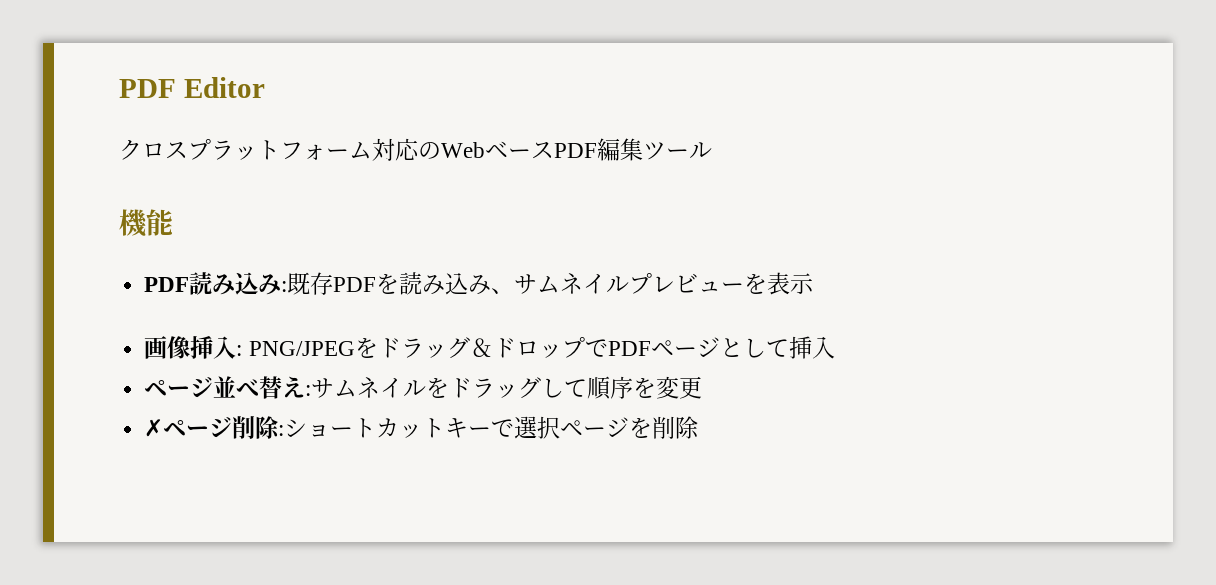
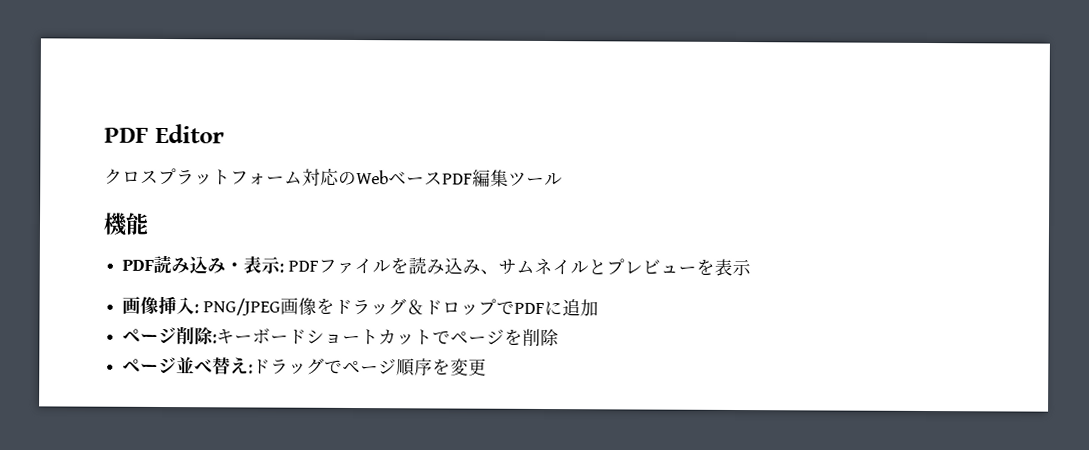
- PDF読み込み:既存PDFを読み込み、サムネイルプレビューを表示
+ PDF読み込み・表示: PDFファイルを読み込み、サムネイルとプレビューを表示
- 画像挿入: PNG/JPEGをドラッグ＆ドロップでPDFページとして挿入
+ 画像挿入: PNG/JPEG画像をドラッグ＆ドロップでPDFに追加
+ ページ削除:キーボードショートカットでページを削除
- ページ並べ替え:サムネイルをドラッグして順序を変更
- ✗ページ削除:ショートカットキーで選択ページを削除
+ ページ並べ替え:ドラッグでページ順序を変更

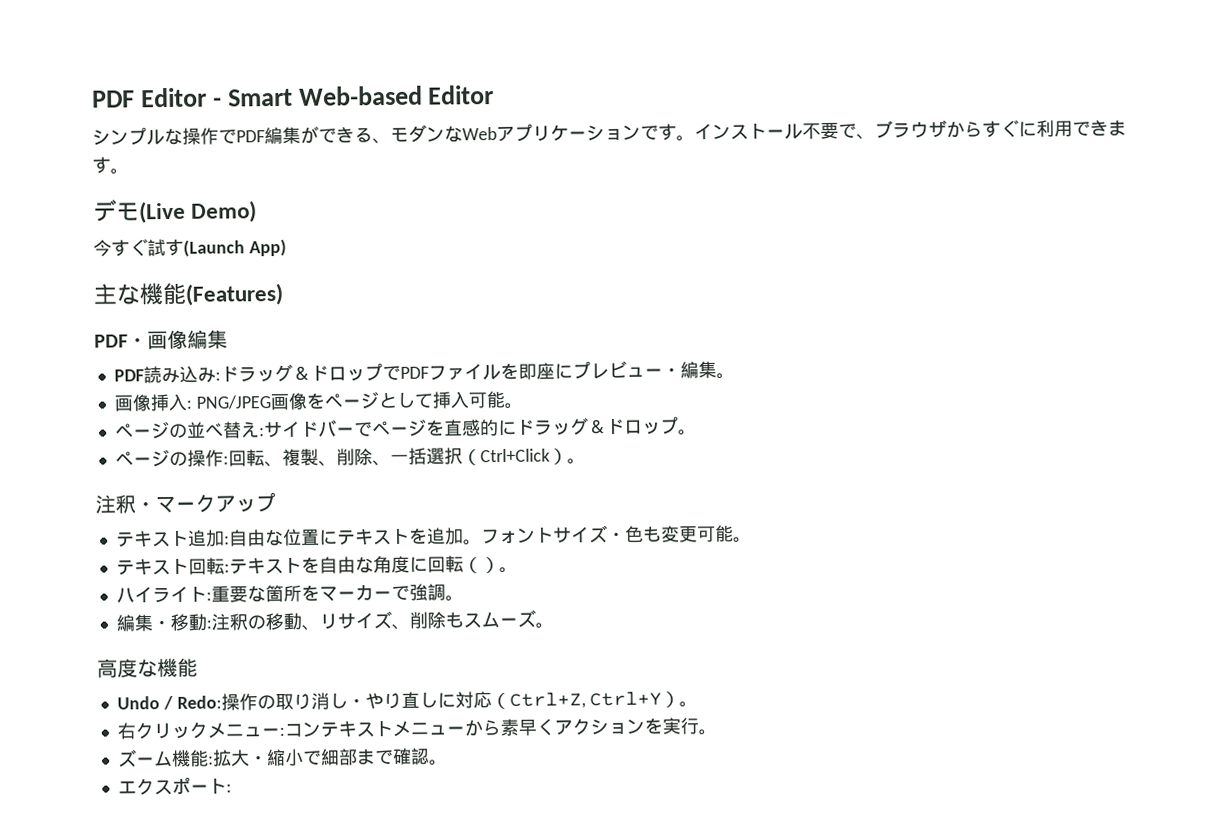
- PDF Editor
- クロスプラットフォーム対応のWebベースPDF編集ツール
- 機能
- PDF読み込み・表示: PDFファイルを読み込み、サムネイルとプレビューを表示
- 画像挿入: PNG/JPEG画像をドラッグ＆ドロップでPDFに追加
- ページ削除:キーボードショートカットでページを削除
- ページ並べ替え:ドラッグでページ順序を変更
+ PDF Editor - Smart Web-based Editor
+ シンプルな操作でPDF編集ができる、モダンなWebアプリケーションです。インストール不要で、ブラウザからすぐに利用できます。
+ デモ(Live Demo)
+ 今すぐ試す(Launch App)
+ 主な機能(Features)
+ PDF・画像編集
+ PDF読み込み:ドラッグ＆ドロップでPDFファイルを即座にプレビュー・編集。
+ 画像挿入: PNG/JPEG画像をページとして挿入可能。
+ ページの並べ替え:サイドバーでページを直感的にドラッグ＆ドロップ。
+ ページの操作:回転、複製、削除、一括選択（Ctrl+Click）。
+ 注釈・マークアップ
+ テキスト追加:自由な位置にテキストを追加。フォントサイズ・色も変更可能。
+ テキスト回転:テキストを自由な角度に回転（）。
+ ハイライト:重要な箇所をマーカーで強調。
+ 編集・移動:注釈の移動、リサイズ、削除もスムーズ。
+ 高度な機能
+ Undo / Redo:操作の取り消し・やり直しに対応（Ctrl+Z, Ctrl+Y）。
+ 右クリックメニュー:コンテキストメニューから素早くアクションを実行。
+ ズーム機能:拡大・縮小で細部まで確認。
+ エクスポート:

